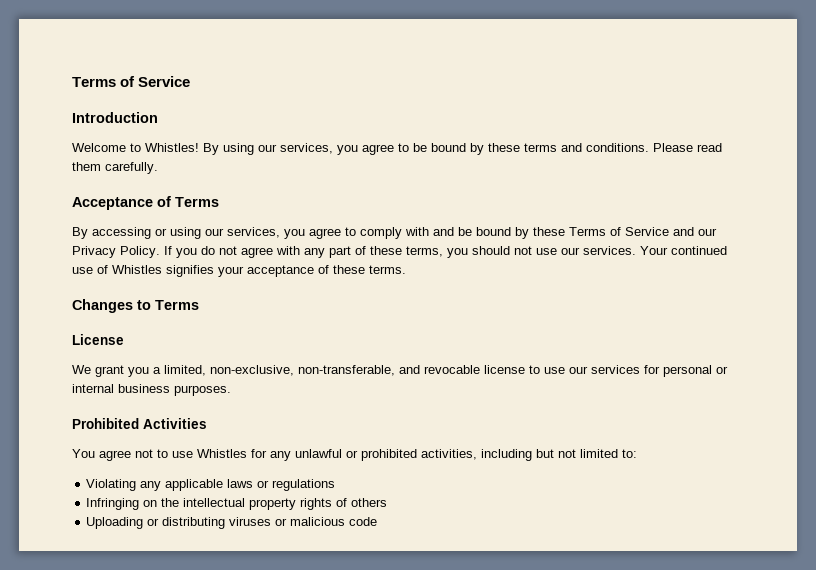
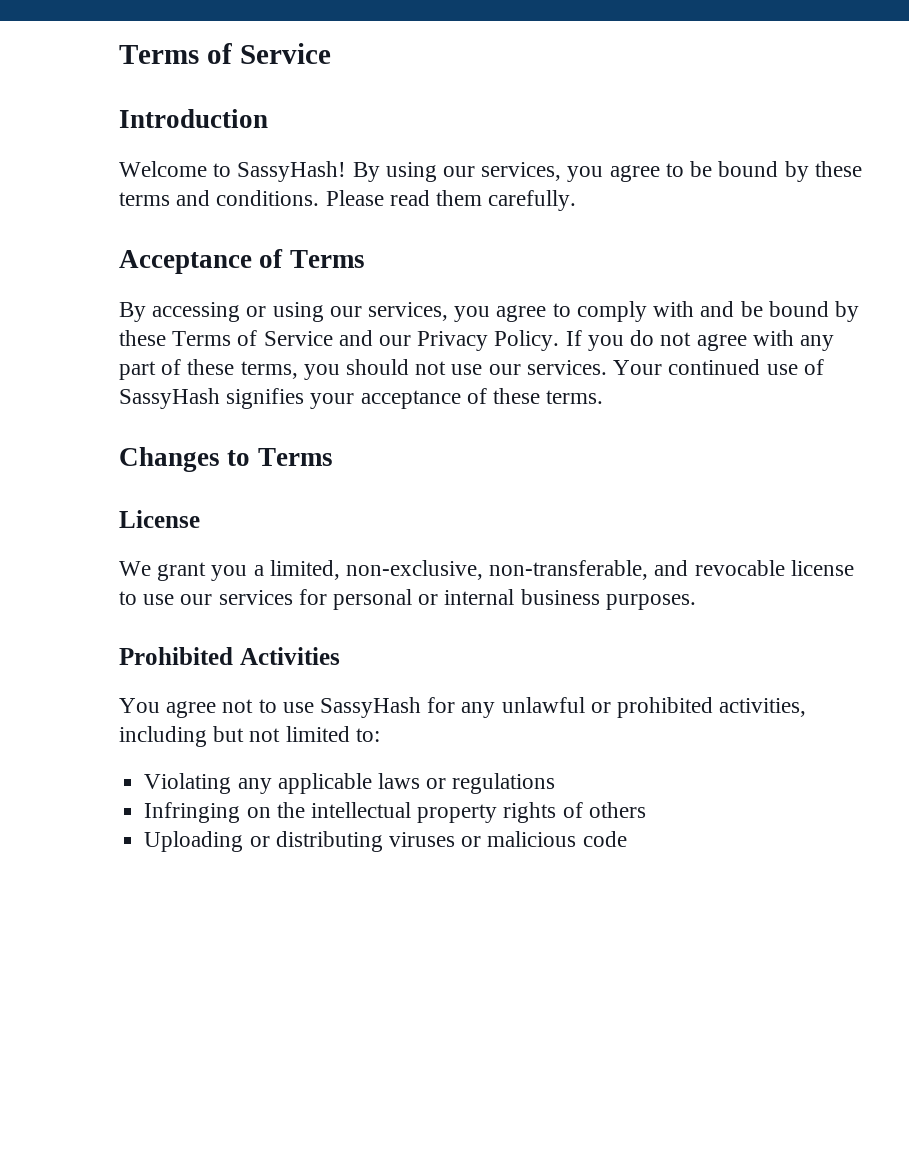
- Welcome to Whistles!
+ Welcome to SassyHash!
- Your continued use of Whistles signifies your acceptance of these terms.
+ Your continued use of SassyHash signifies your acceptance of these terms.
- You agree not to use Whistles for any unlawful or prohibited activities, including but not limited to:
+ You agree not to use SassyHash for any unlawful or prohibited activities, including but not limited to:

